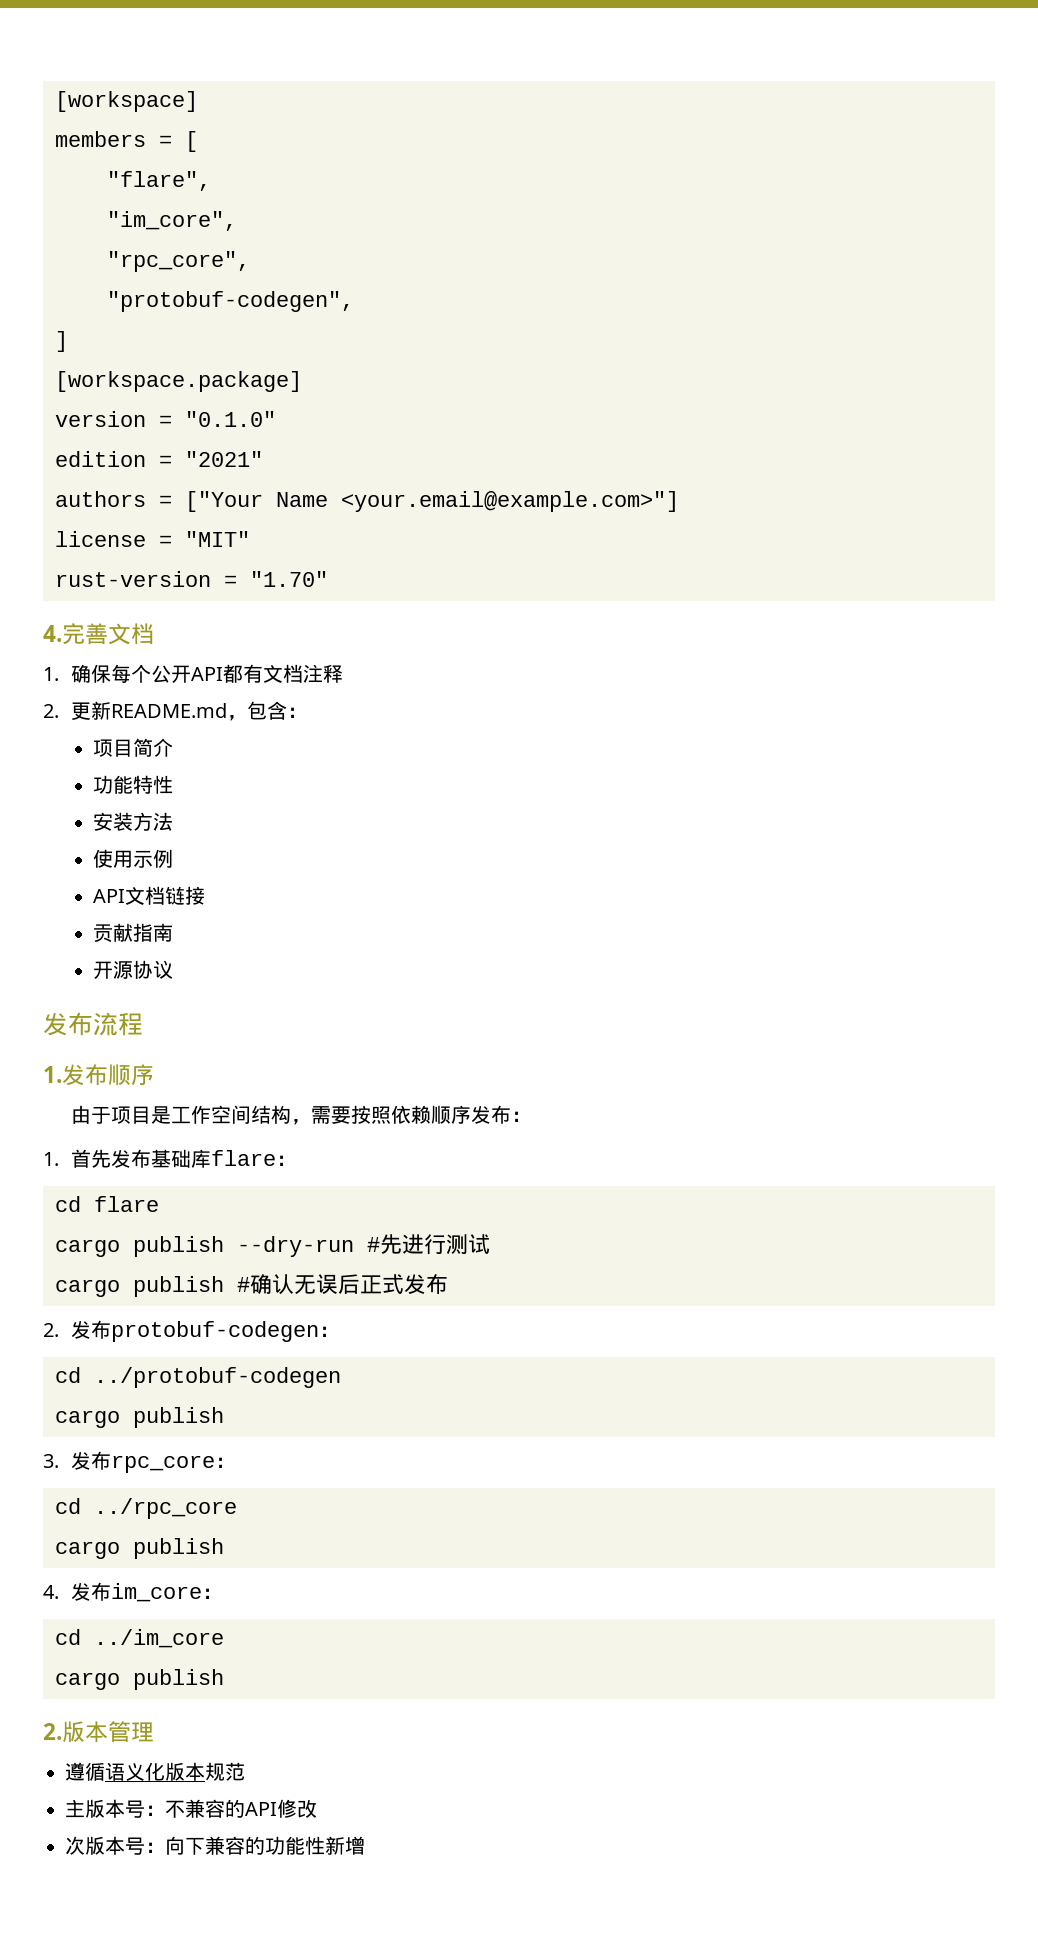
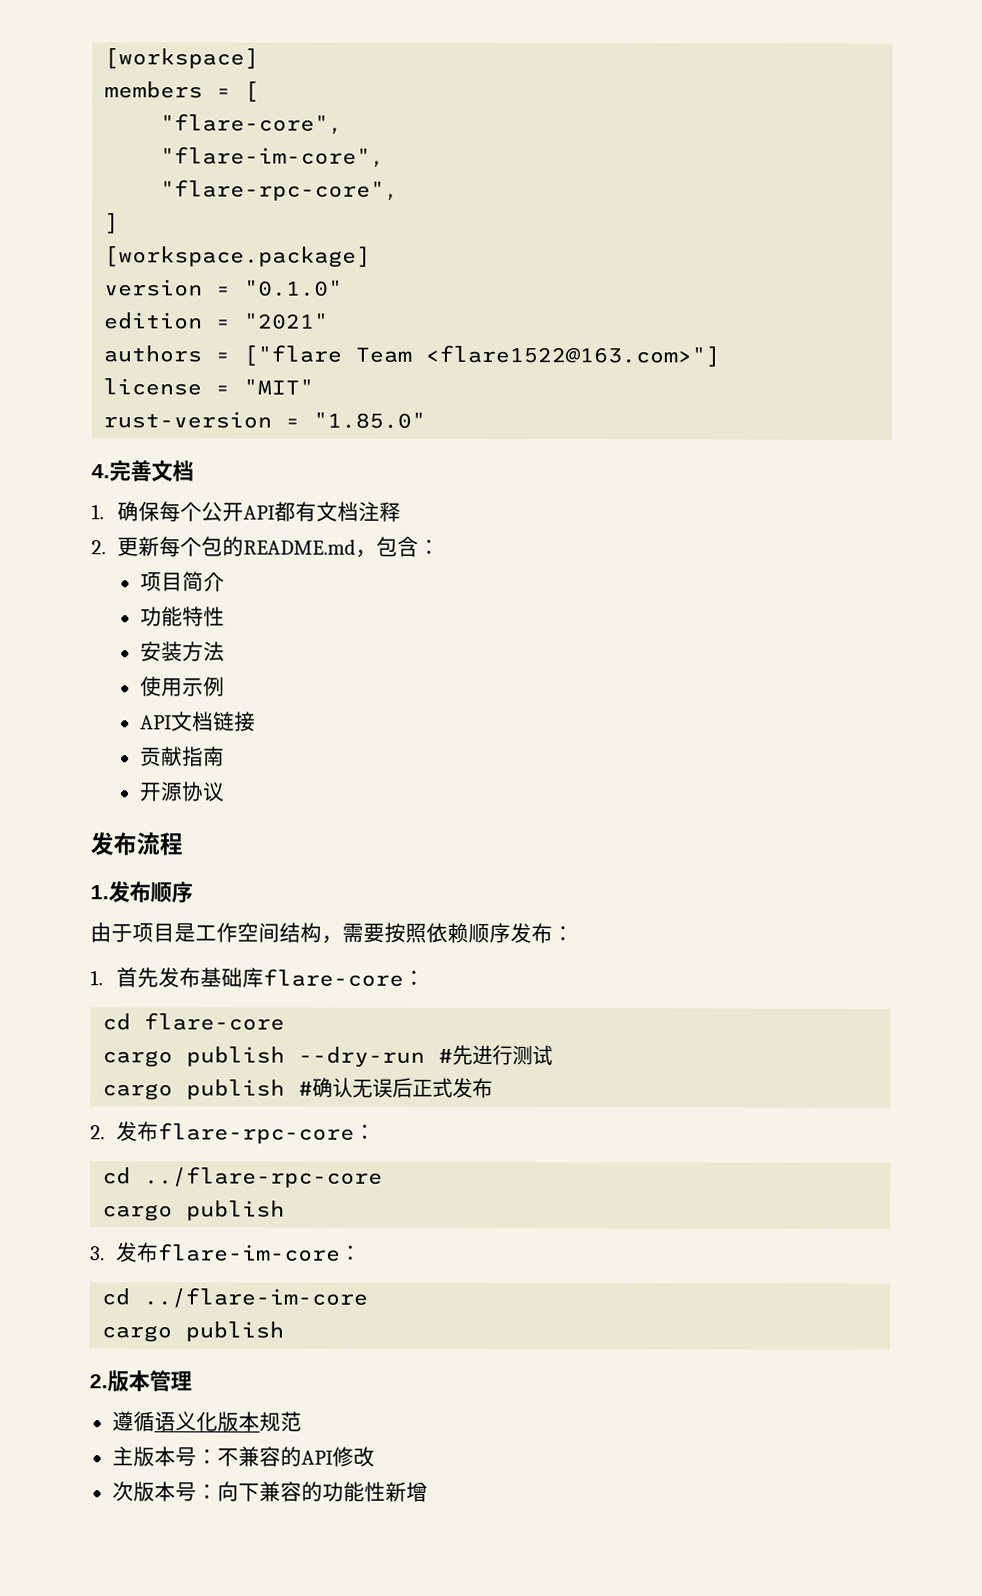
- "flare",
- "im_core",
- "rpc_core",
- "protobuf-codegen",
+ "flare-core",
+ "flare-im-core",
+ "flare-rpc-core",
- authors = ["Your Name <your.email@example.com>"]
+ authors = ["flare Team <flare1522@163.com>"]
- rust-version = "1.70"
+ rust-version = "1.85.0"
- 2.更新README.md，包含：
+ 2.更新每个包的README.md，包含：
- 1.首先发布基础库flare：
- cd flare
+ 1.首先发布基础库flare-core：
+ cd flare-core
- 2.发布protobuf-codegen：
- cd ../protobuf-codegen
+ 2.发布flare-rpc-core：
+ cd ../flare-rpc-core
- 3.发布rpc_core：
- cd ../rpc_core
- cargo publish
- 4.发布im_core：
- cd ../im_core
+ 3.发布flare-im-core：
+ cd ../flare-im-core

